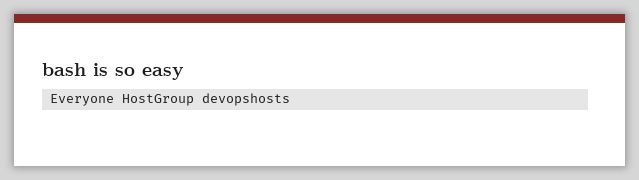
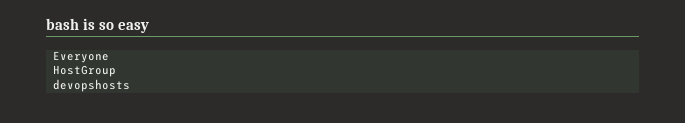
- Everyone HostGroup devopshosts
+ Everyone
+ HostGroup
+ devopshosts

